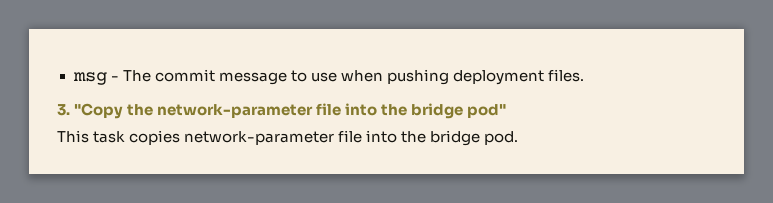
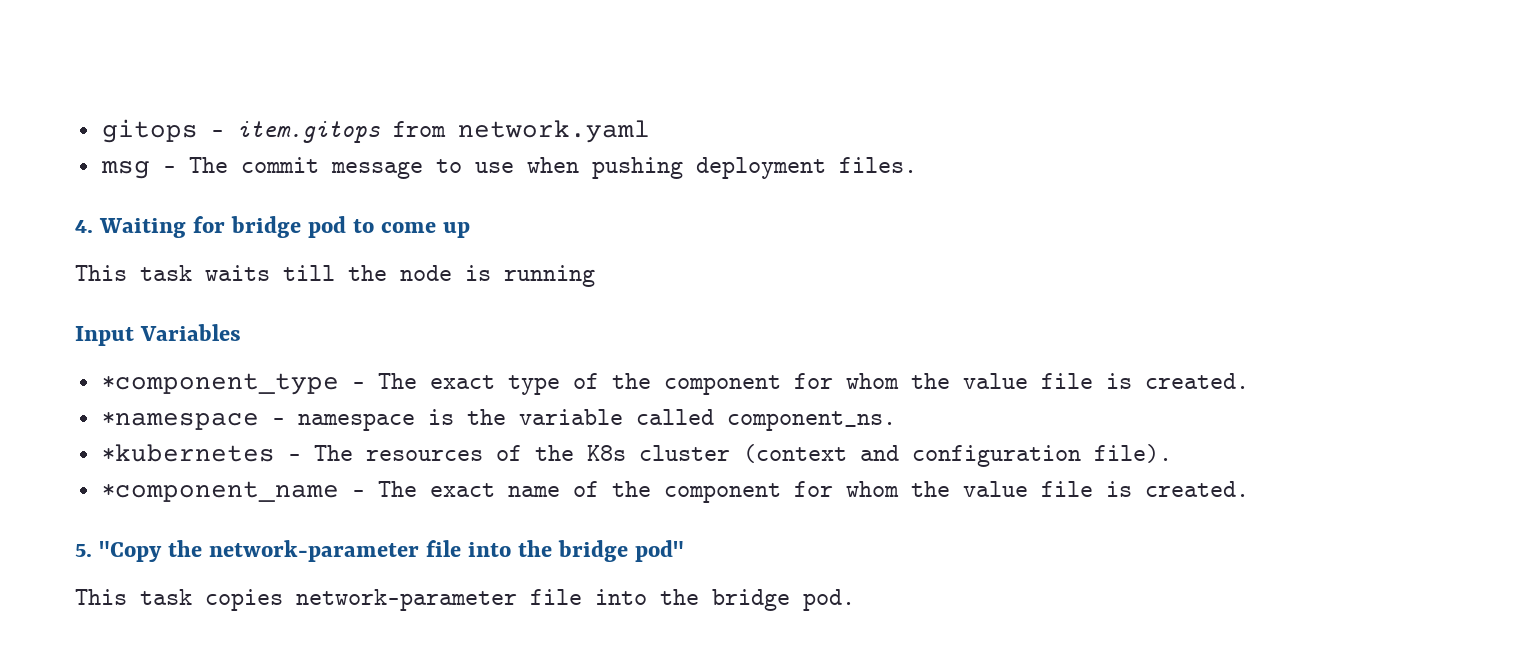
+ gitops - item.gitops from network.yaml
- 3. "Copy the network-parameter file into the bridge pod"
+ 4. Waiting for bridge pod to come up
+ This task waits till the node is running
+ Input Variables
+ *component_type - The exact type of the component for whom the value file is created.
+ *namespace - namespace is the variable called component_ns.
+ *kubernetes - The resources of the K8s cluster (context and configuration file).
+ *component_name - The exact name of the component for whom the value file is created.
+ 5. "Copy the network-parameter file into the bridge pod"

